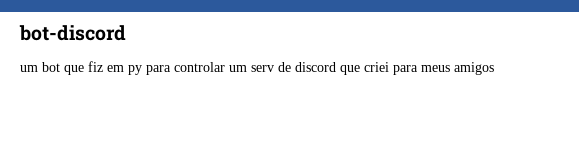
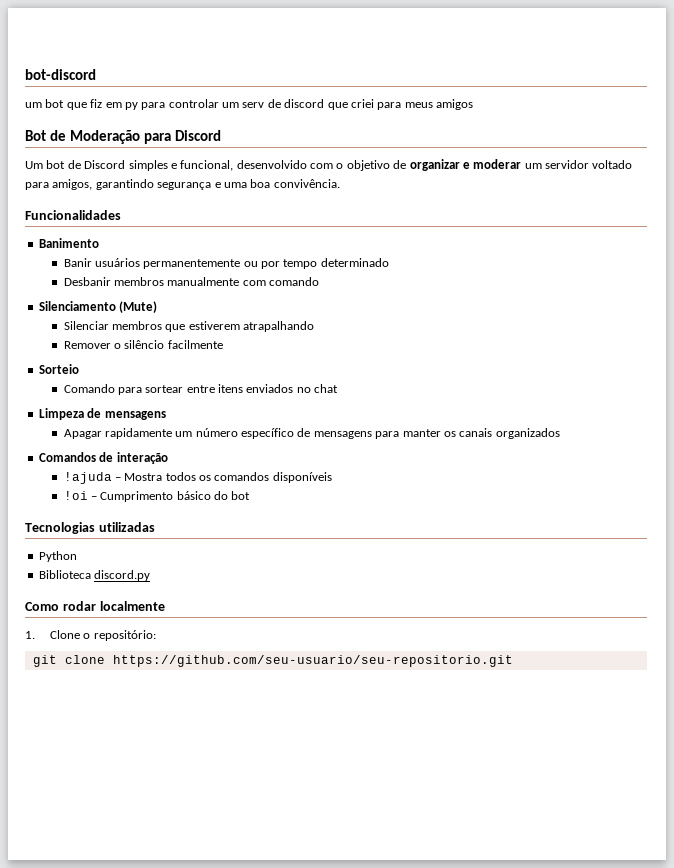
+ Bot de Moderação para Discord
+ Um bot de Discord simples e funcional, desenvolvido com o objetivo de organizar e moderar um servidor voltado para amigos, garantindo segurança e uma boa convivência.
+ Funcionalidades
+ Banimento
+ Banir usuários permanentemente ou por tempo determinado
+ Desbanir membros manualmente com comando
+ Silenciamento (Mute)
+ Silenciar membros que estiverem atrapalhando
+ Remover o silêncio facilmente
+ Sorteio
+ Comando para sortear entre itens enviados no chat
+ Limpeza de mensagens
+ Apagar rapidamente um número específico de mensagens para manter os canais organizados
+ Comandos de interação
+ !ajuda – Mostra todos os comandos disponíveis
+ !oi – Cumprimento básico do bot
+ Tecnologias utilizadas
+ Python
+ Biblioteca discord.py
+ Como rodar localmente
+ 1. Clone o repositório:
+ git clone https://github.com/seu-usuario/seu-repositorio.git

